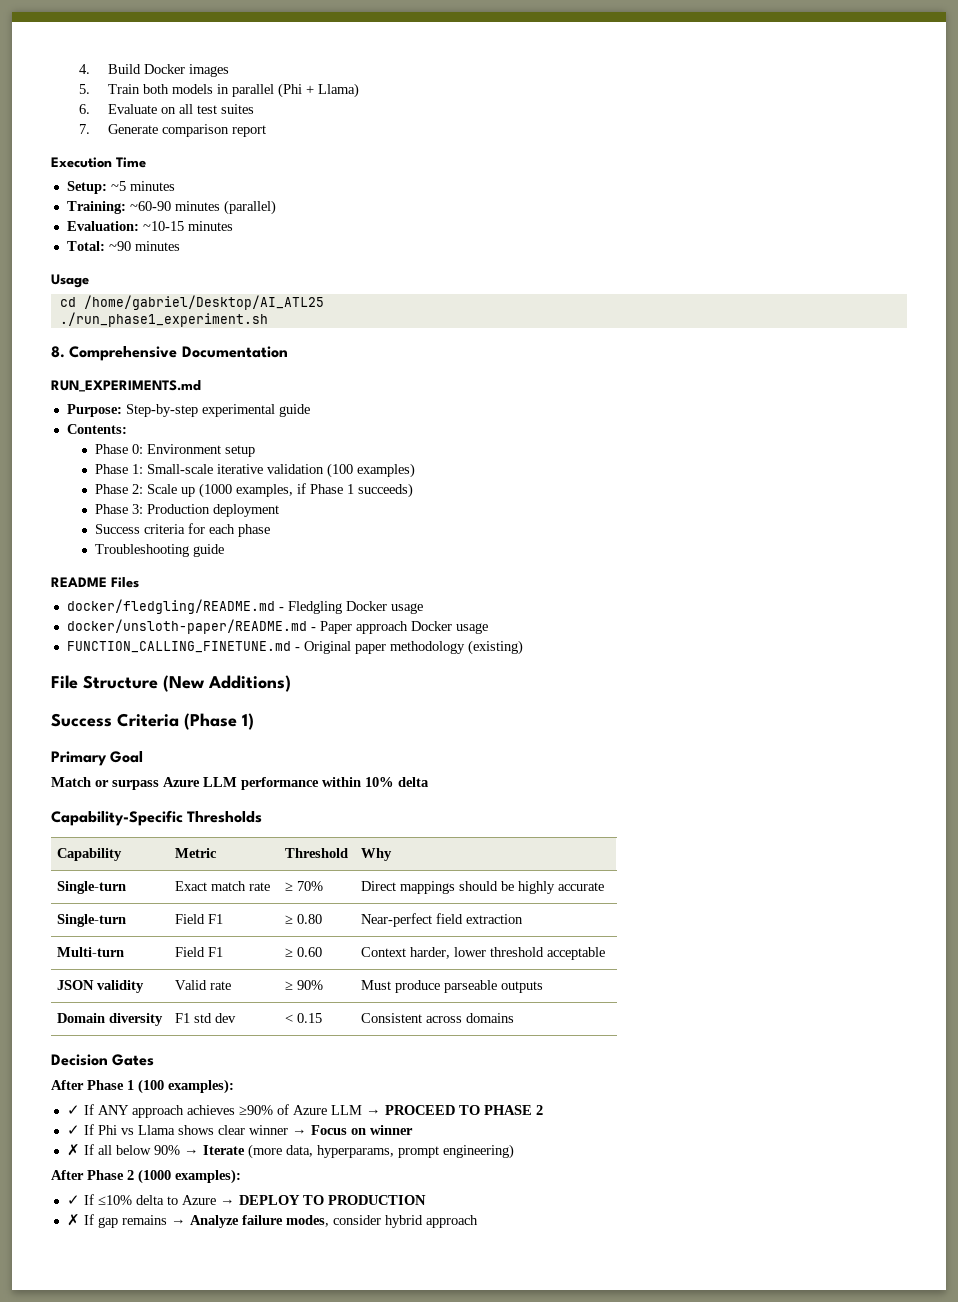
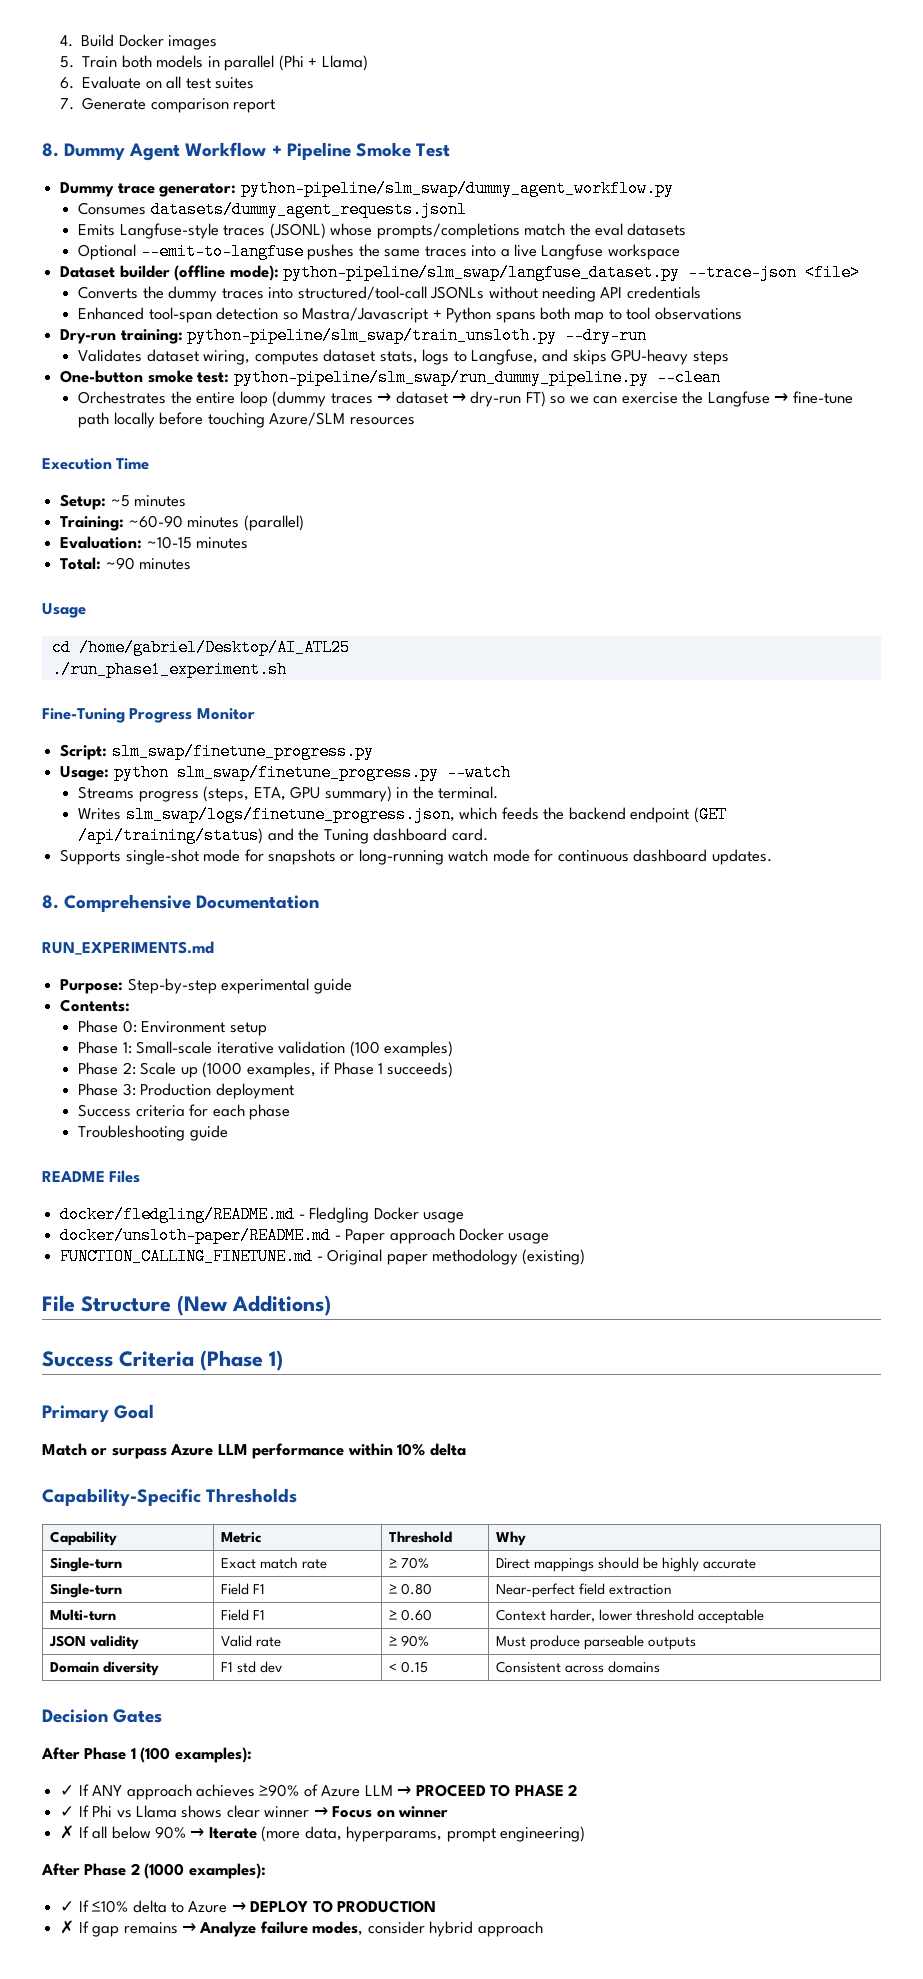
+ 8. Dummy Agent Workflow + Pipeline Smoke Test
+ Dummy trace generator: python-pipeline/slm_swap/dummy_agent_workflow.py
+ Consumes datasets/dummy_agent_requests.jsonl
+ Emits Langfuse-style traces (JSONL) whose prompts/completions match the eval datasets
+ Optional --emit-to-langfuse pushes the same traces into a live Langfuse workspace
+ Dataset builder (offline mode): python-pipeline/slm_swap/langfuse_dataset.py --trace-json <file>
+ Converts the dummy traces into structured/tool-call JSONLs without needing API credentials
+ Enhanced tool-span detection so Mastra/Javascript + Python spans both map to tool observations
+ Dry-run training: python-pipeline/slm_swap/train_unsloth.py --dry-run
+ Validates dataset wiring, computes dataset stats, logs to Langfuse, and skips GPU-heavy steps
+ One-button smoke test: python-pipeline/slm_swap/run_dummy_pipeline.py --clean
+ Orchestrates the entire loop (dummy traces → dataset → dry-run FT) so we can exercise the Langfuse → fine-tune path locally before touching Azure/SLM resources
+ Fine-Tuning Progress Monitor
+ Script: slm_swap/finetune_progress.py
+ Usage: python slm_swap/finetune_progress.py --watch
+ Streams progress (steps, ETA, GPU summary) in the terminal.
+ Writes slm_swap/logs/finetune_progress.json, which feeds the backend endpoint (GET /api/training/status) and the Tuning dashboard card.
+ Supports single-shot mode for snapshots or long-running watch mode for continuous dashboard updates.

